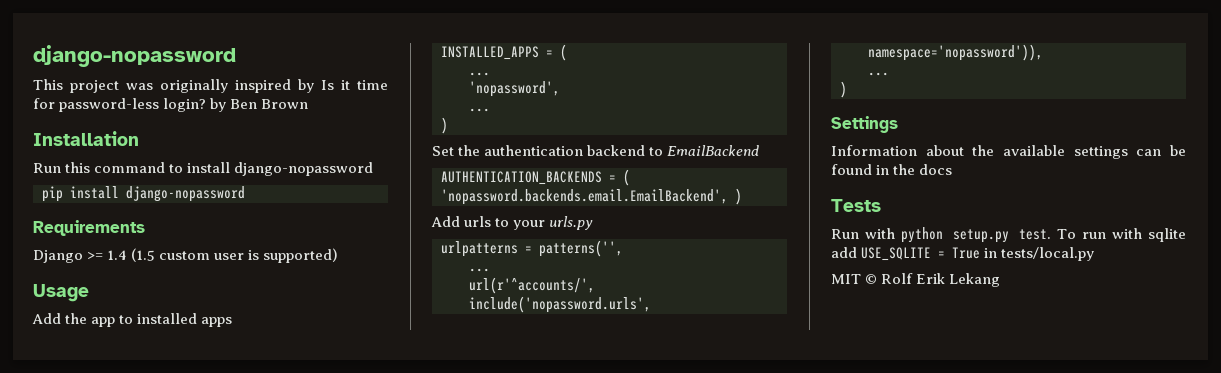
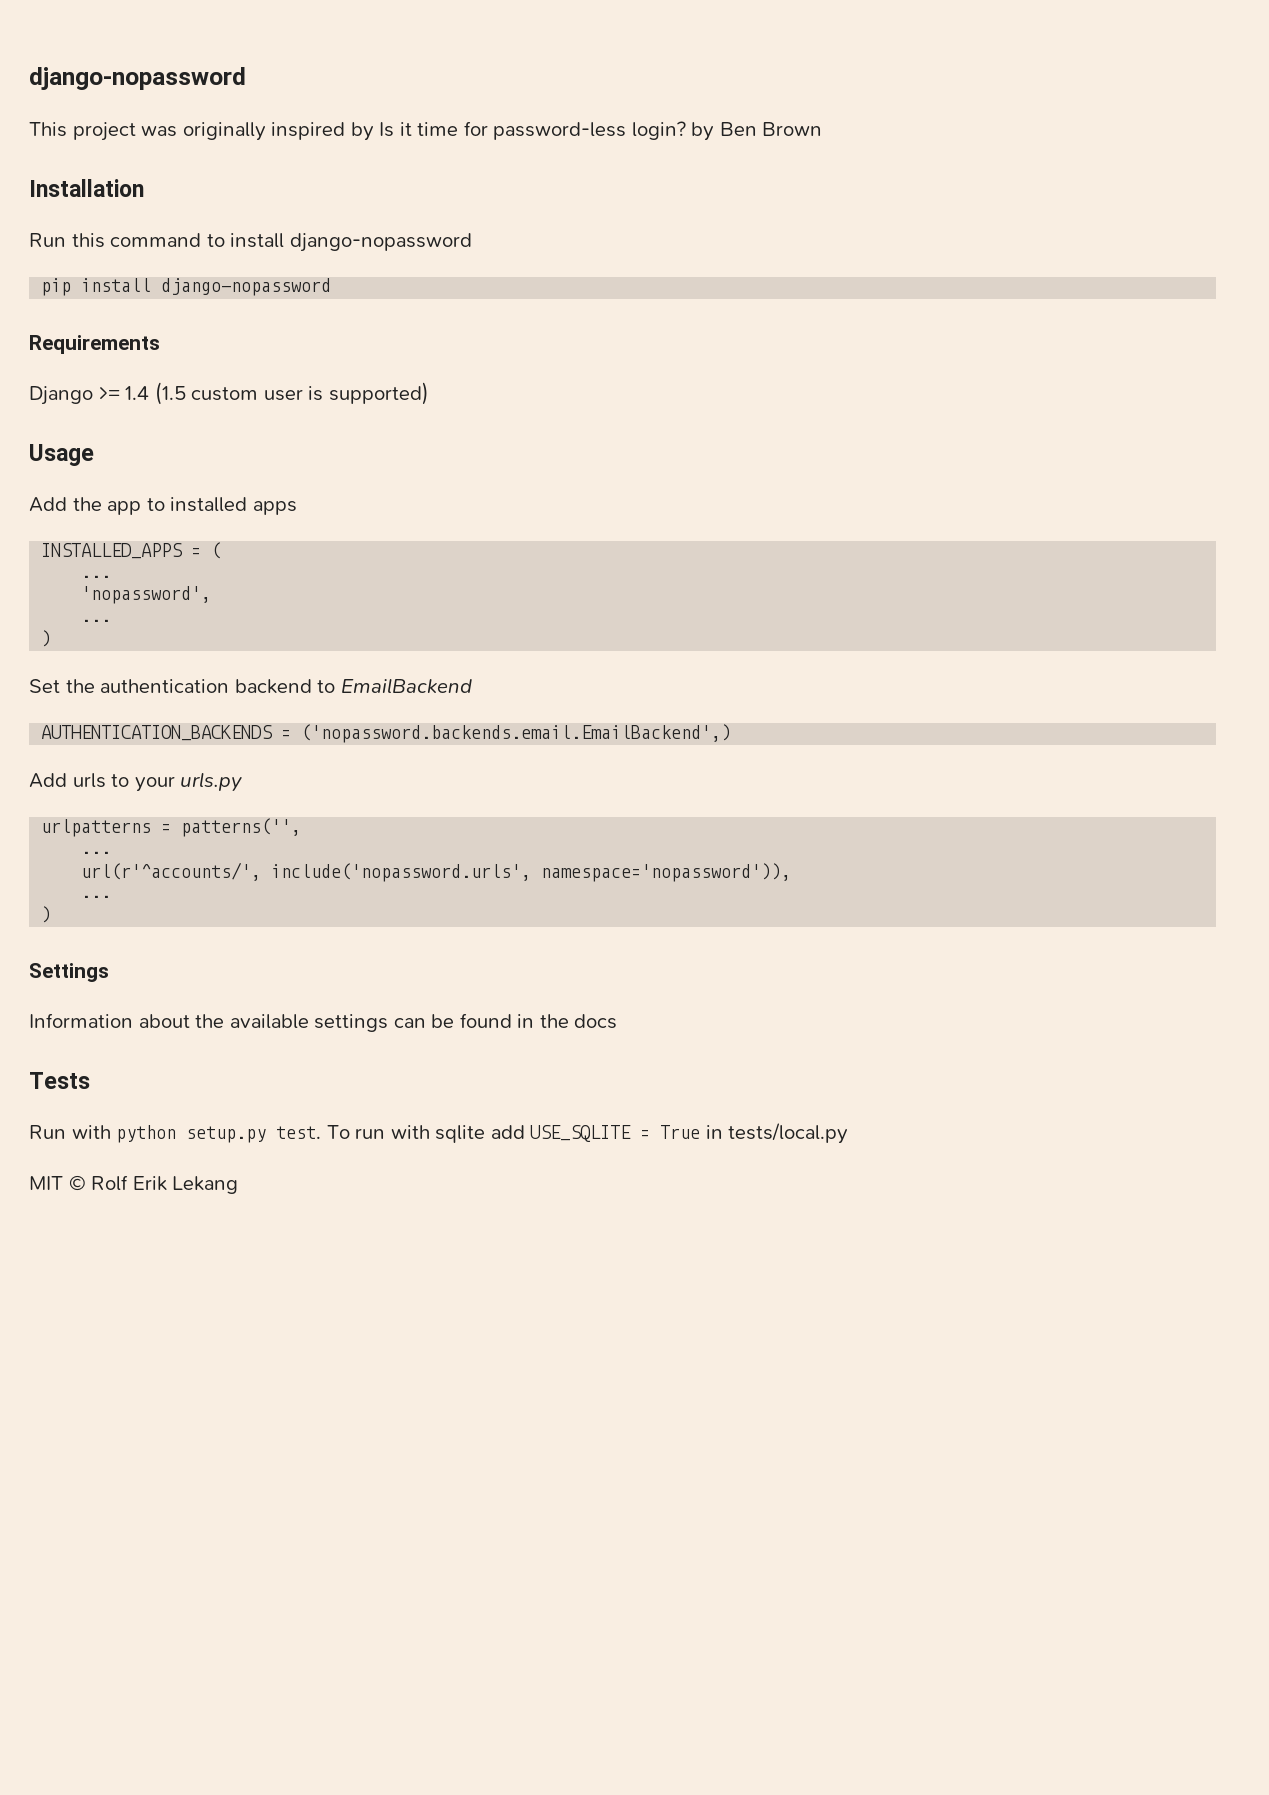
- AUTHENTICATION_BACKENDS = ( 'nopassword.backends.email.EmailBackend', )
+ AUTHENTICATION_BACKENDS = ('nopassword.backends.email.EmailBackend',)

